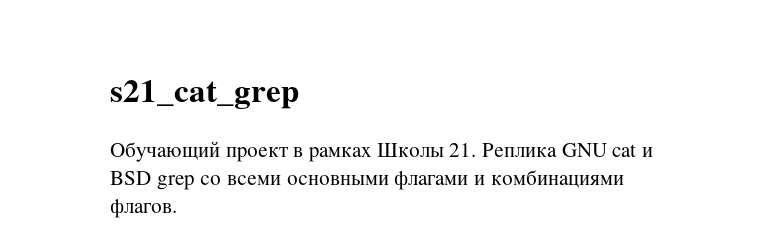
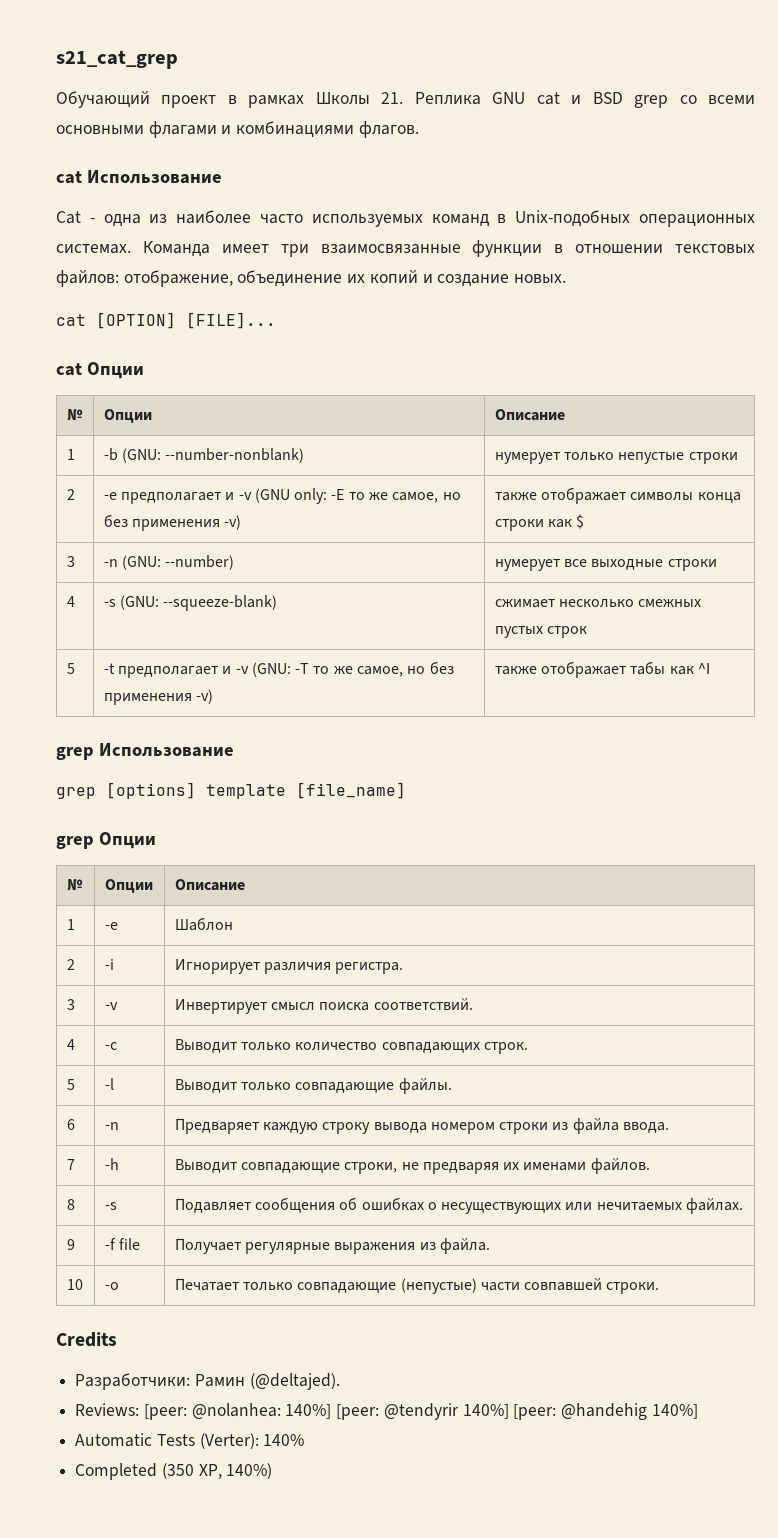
+ cat Использование
+ Cat - одна из наиболее часто используемых команд в Unix-подобных операционных системах. Команда имеет три взаимосвязанные функции в отношении текстовых файлов: отображение, объединение их копий и создание новых.
+ cat [OPTION] [FILE]...
+ cat Опции
+ № | Опции | Описание
+ 1 | -b (GNU: --number-nonblank) | нумерует только непустые строки
+ 2 | -e предполагает и -v (GNU only: -E то же самое, но без применения -v) | также отображает символы конца строки как $
+ 3 | -n (GNU: --number) | нумерует все выходные строки
+ 4 | -s (GNU: --squeeze-blank) | сжимает несколько смежных пустых строк
+ 5 | -t предполагает и -v (GNU: -T то же самое, но без применения -v) | также отображает табы как ^I
+ grep Использование
+ grep [options] template [file_name]
+ grep Опции
+ № | Опции | Описание
+ 1 | -e | Шаблон
+ 2 | -i | Игнорирует различия регистра.
+ 3 | -v | Инвертирует смысл поиска соответствий.
+ 4 | -c | Выводит только количество совпадающих строк.
+ 5 | -l | Выводит только совпадающие файлы.
+ 6 | -n | Предваряет каждую строку вывода номером строки из файла ввода.
+ 7 | -h | Выводит совпадающие строки, не предваряя их именами файлов.
+ 8 | -s | Подавляет сообщения об ошибках о несуществующих или нечитаемых файлах.
+ 9 | -f file | Получает регулярные выражения из файла.
+ 10 | -o | Печатает только совпадающие (непустые) части совпавшей строки.
+ Credits
+ Разработчики: Рамин (@deltajed).
+ Reviews: [peer: @nolanhea: 140%] [peer: @tendyrir 140%] [peer: @handehig 140%]
+ Automatic Tests (Verter): 140%
+ Completed (350 XP, 140%)

